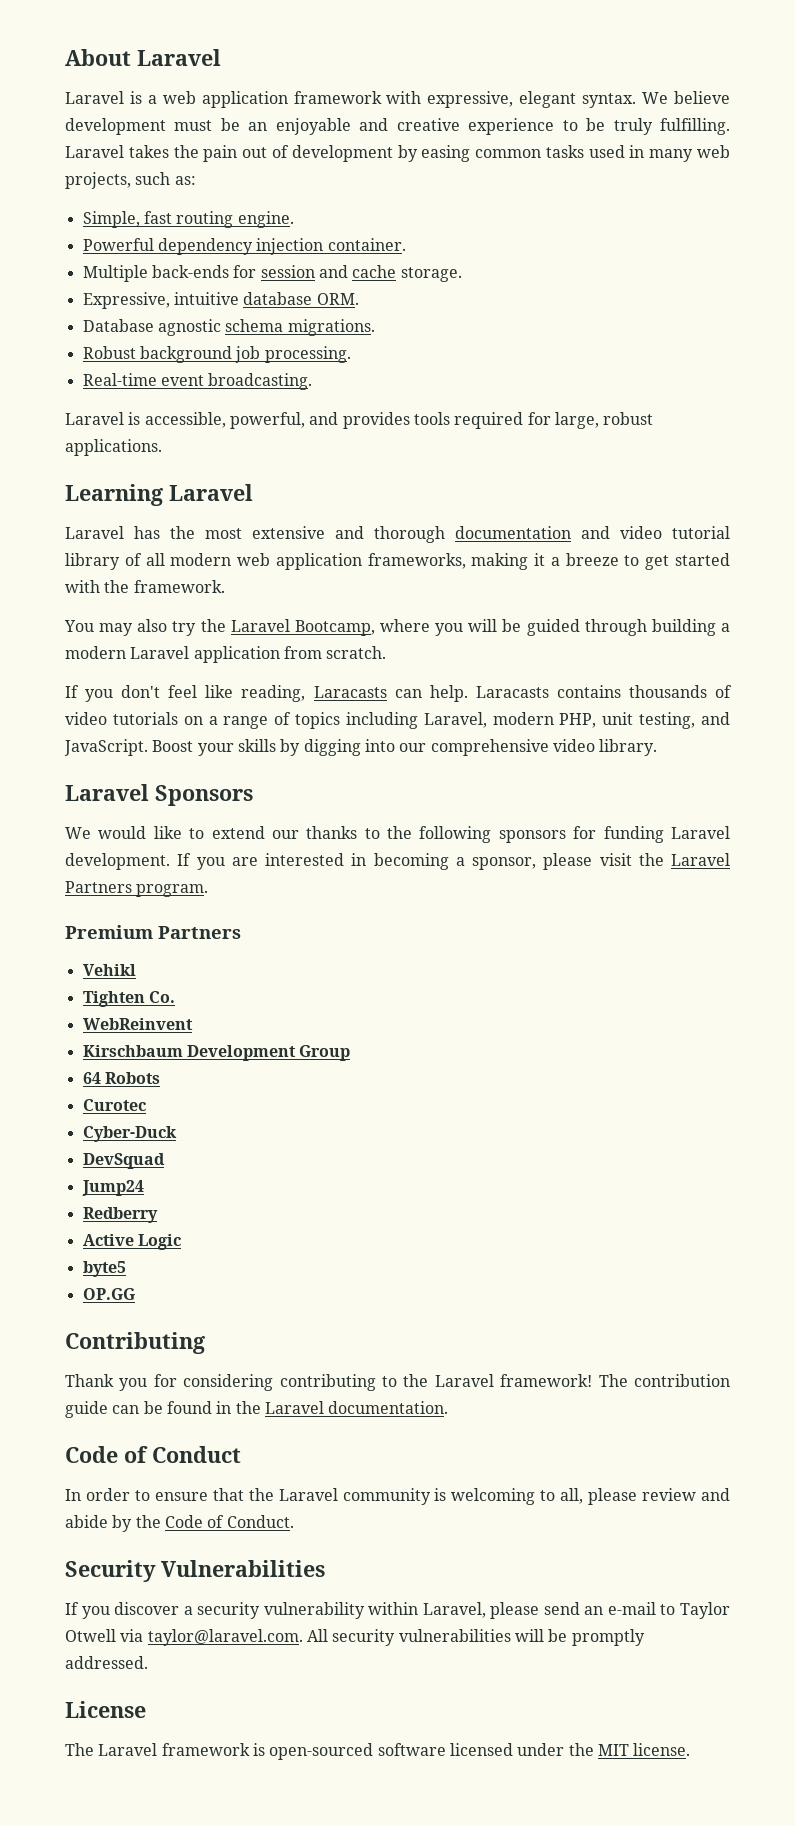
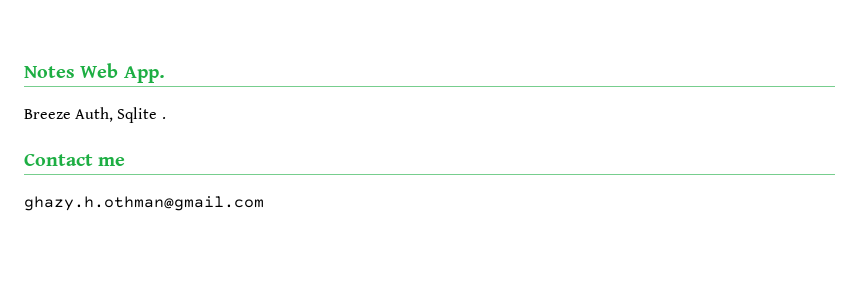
- About Laravel
- Laravel is a web application framework with expressive, elegant syntax. We believe development must be an enjoyable and creative experience to be truly fulfilling. Laravel takes the pain out of development by easing common tasks used in many web projects, such as:
- Simple, fast routing engine.
- Powerful dependency injection container.
- Multiple back-ends for session and cache storage.
- Expressive, intuitive database ORM.
- Database agnostic schema migrations.
- Robust background job processing.
- Real-time event broadcasting.
- Laravel is accessible, powerful, and provides tools required for large, robust applications.
- Learning Laravel
- Laravel has the most extensive and thorough documentation and video tutorial library of all modern web application frameworks, making it a breeze to get started with the framework.
- You may also try the Laravel Bootcamp, where you will be guided through building a modern Laravel application from scratch.
- If you don't feel like reading, Laracasts can help. Laracasts contains thousands of video tutorials on a range of topics including Laravel, modern PHP, unit testing, and JavaScript. Boost your skills by digging into our comprehensive video library.
- Laravel Sponsors
- We would like to extend our thanks to the following sponsors for funding Laravel development. If you are interested in becoming a sponsor, please visit the Laravel Partners program.
- Premium Partners
- Vehikl
- Tighten Co.
- WebReinvent
- Kirschbaum Development Group
- 64 Robots
- Curotec
- Cyber-Duck
- DevSquad
- Jump24
- Redberry
- Active Logic
- byte5
- OP.GG
- Contributing
- Thank you for considering contributing to the Laravel framework! The contribution guide can be found in the Laravel documentation.
- Code of Conduct
- In order to ensure that the Laravel community is welcoming to all, please review and abide by the Code of Conduct.
- Security Vulnerabilities
- If you discover a security vulnerability within Laravel, please send an e-mail to Taylor Otwell via taylor@laravel.com. All security vulnerabilities will be promptly addressed.
- License
- The Laravel framework is open-sourced software licensed under the MIT license.
+ Notes Web App.
+ Breeze Auth, Sqlite .
+ Contact me
+ ghazy.h.othman@gmail.com

